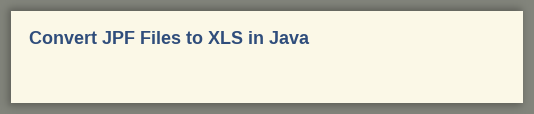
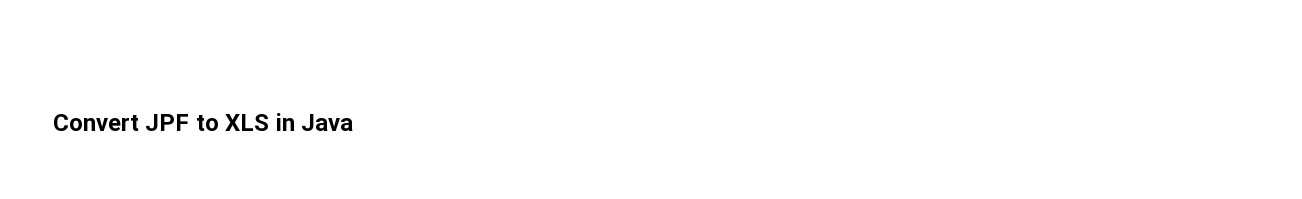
- Convert JPF Files to XLS in Java
+ Convert JPF to XLS in Java

